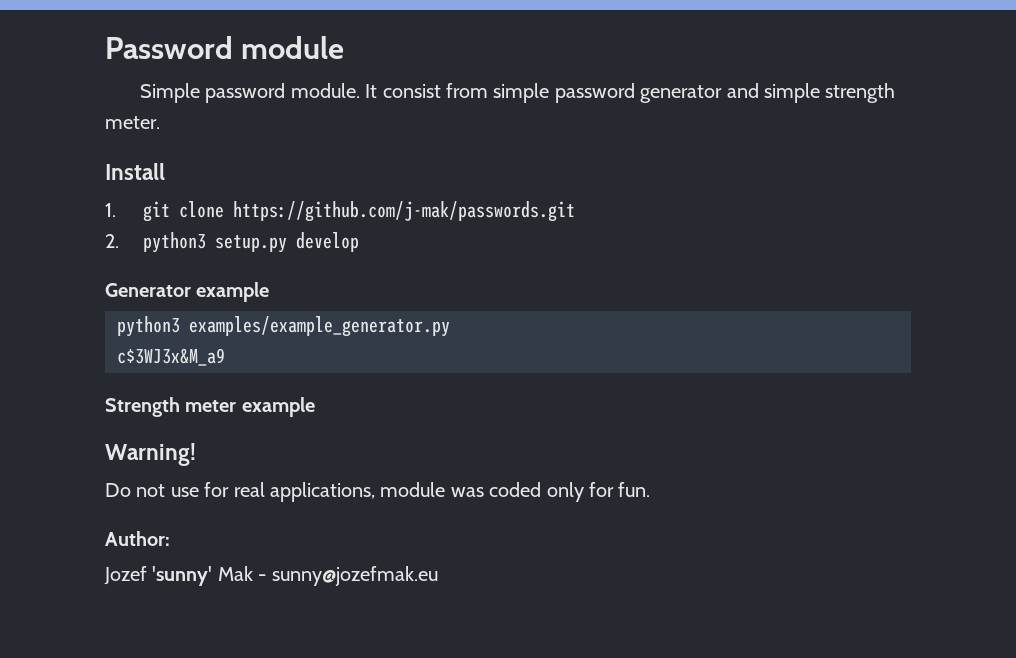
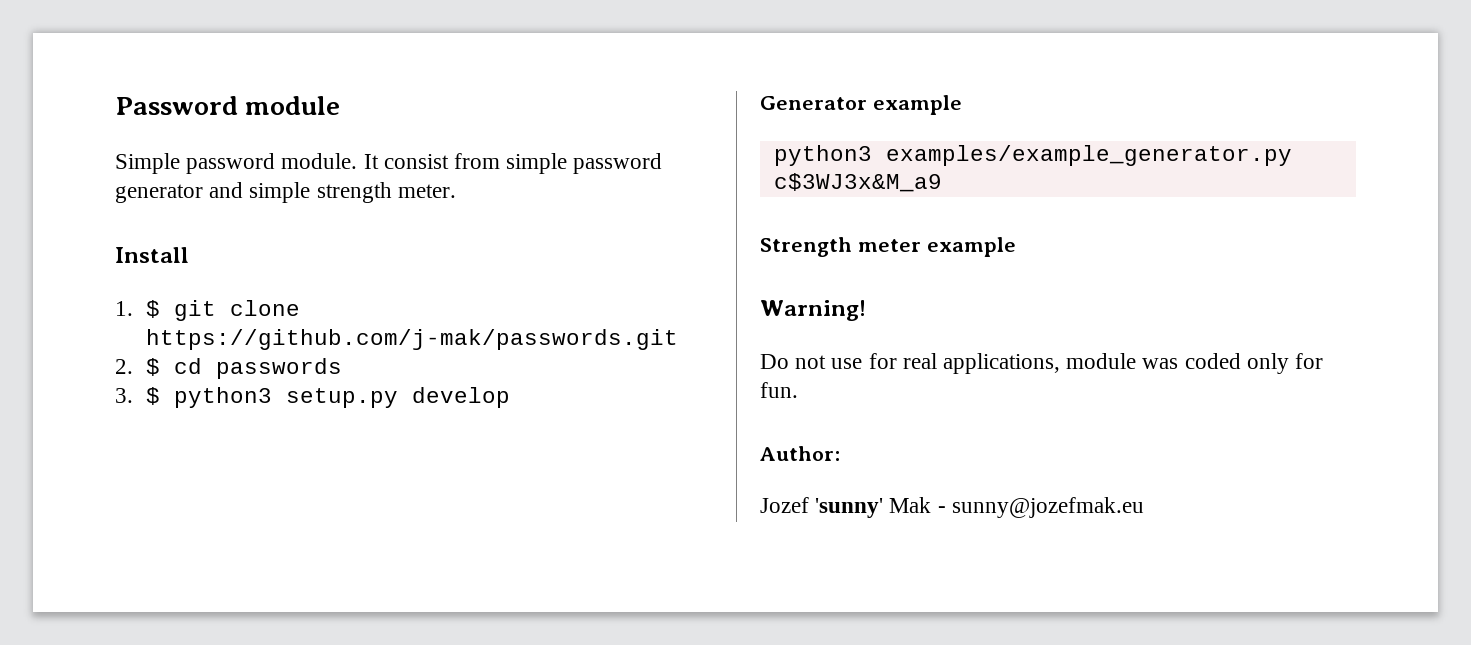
- 1. git clone https://github.com/j-mak/passwords.git
+ 1. $ git clone https://github.com/j-mak/passwords.git
- 2. python3 setup.py develop
+ 2. $ cd passwords
+ 3. $ python3 setup.py develop

